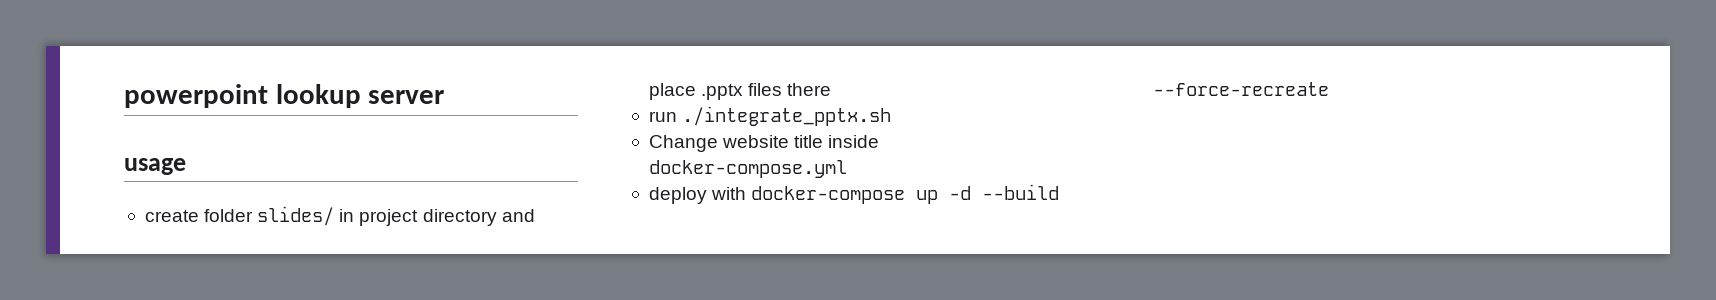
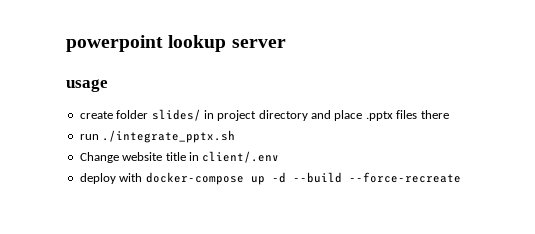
- Change website title inside docker-compose.yml
+ Change website title in client/.env

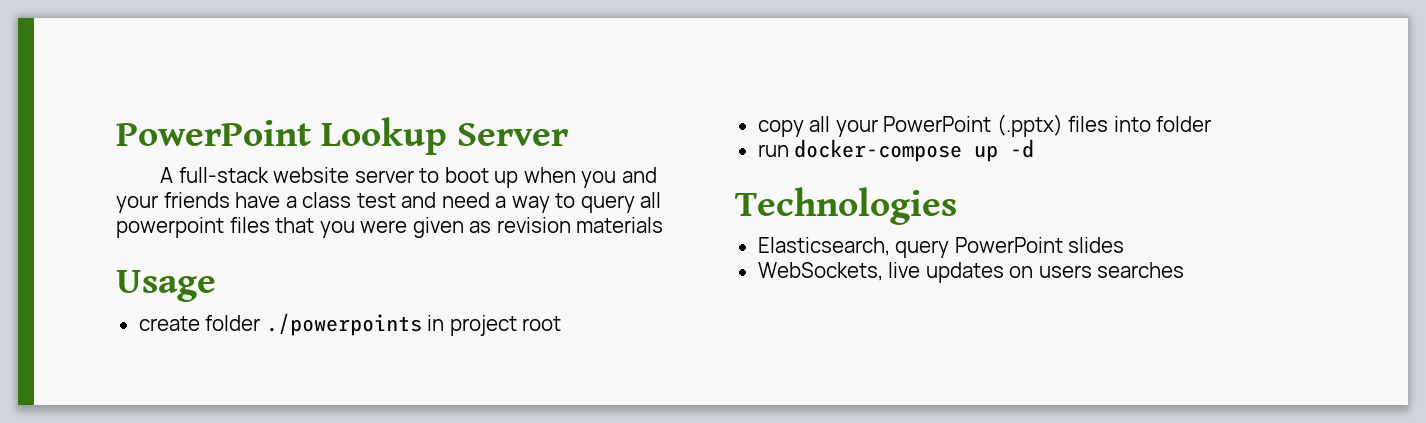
- powerpoint lookup server
- usage
+ PowerPoint Lookup Server
+ A full-stack website server to boot up when you and your friends have a class test and need a way to query all powerpoint files that you were given as revision materials
+ Usage
- create folder slides/ in project directory and place .pptx files there
- run ./integrate_pptx.sh
- Change website title in client/.env
- deploy with docker-compose up -d --build --force-recreate
+ create folder ./powerpoints in project root
+ copy all your PowerPoint (.pptx) files into folder
+ run docker-compose up -d
+ Technologies
+ Elasticsearch, query PowerPoint slides
+ WebSockets, live updates on users searches

